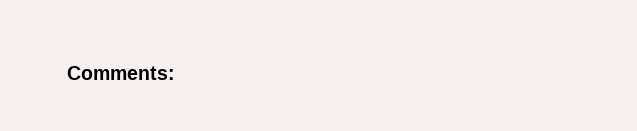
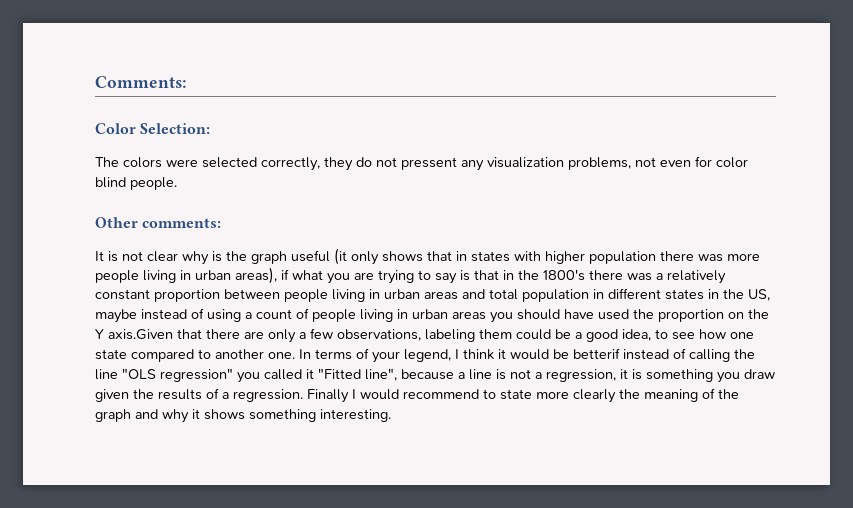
+ Color Selection:
+ The colors were selected correctly, they do not pressent any visualization problems, not even for color blind people.
+ Other comments:
+ It is not clear why is the graph useful (it only shows that in states with higher population there was more people living in urban areas), if what you are trying to say is that in the 1800's there was a relatively constant proportion between people living in urban areas and total population in different states in the US, maybe instead of using a count of people living in urban areas you should have used the proportion on the Y axis.Given that there are only a few observations, labeling them could be a good idea, to see how one state compared to another one. In terms of your legend, I think it would be betterif instead of calling the line "OLS regression" you called it "Fitted line", because a line is not a regression, it is something you draw given the results of a regression. Finally I would recommend to state more clearly the meaning of the graph and why it shows something interesting.

